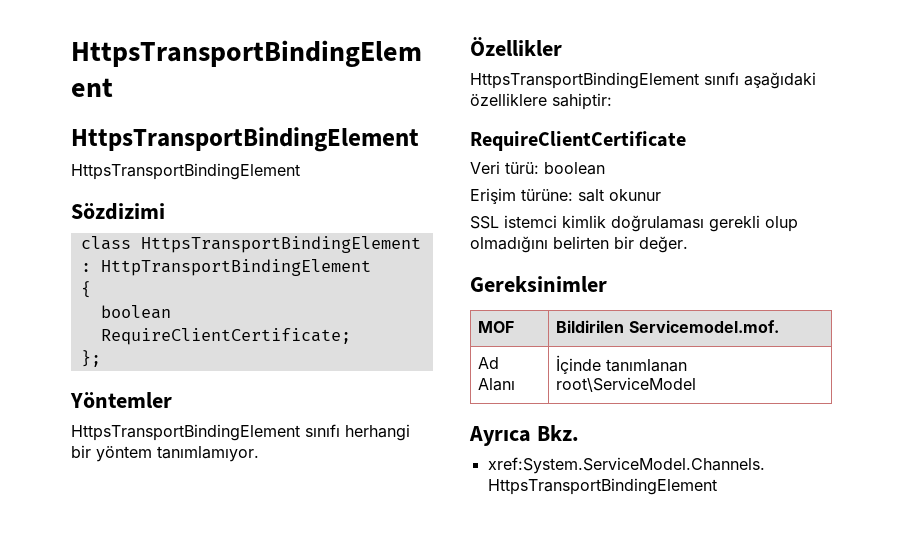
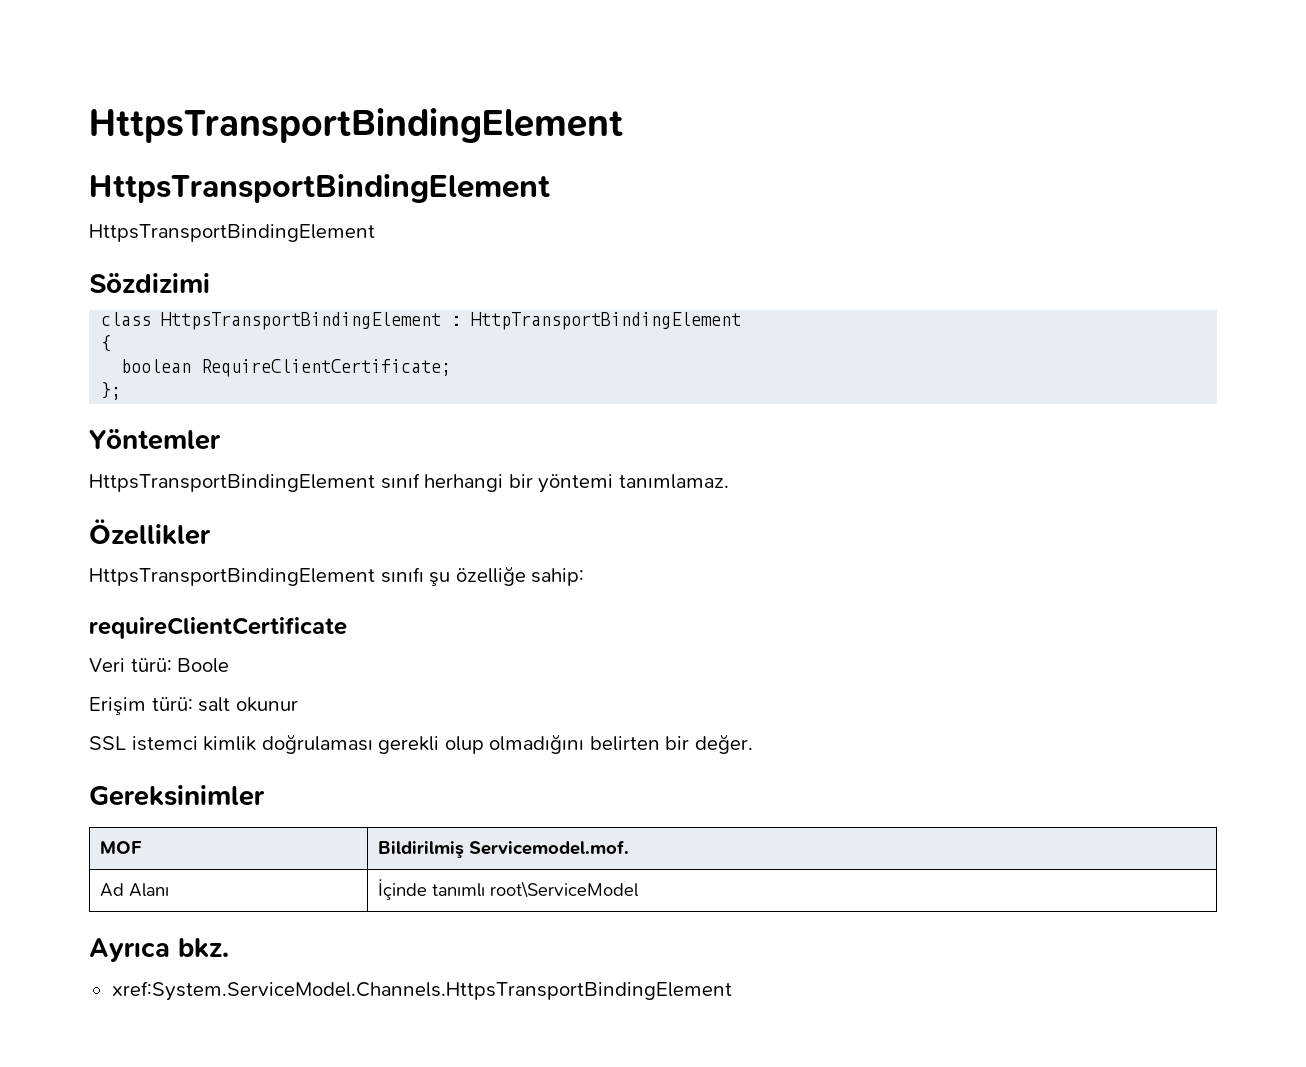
- HttpsTransportBindingElement sınıfı herhangi bir yöntem tanımlamıyor.
+ HttpsTransportBindingElement sınıf herhangi bir yöntemi tanımlamaz.
- HttpsTransportBindingElement sınıfı aşağıdaki özelliklere sahiptir:
- RequireClientCertificate
+ HttpsTransportBindingElement sınıfı şu özelliğe sahip:
+ requireClientCertificate
- Veri türü: boolean
+ Veri türü: Boole
- Erişim türüne: salt okunur
+ Erişim türü: salt okunur
- MOF | Bildirilen Servicemodel.mof.
+ MOF | Bildirilmiş Servicemodel.mof.
- Ad Alanı | İçinde tanımlanan root\ServiceModel
+ Ad Alanı | İçinde tanımlı root\ServiceModel
- Ayrıca Bkz.
+ Ayrıca bkz.

